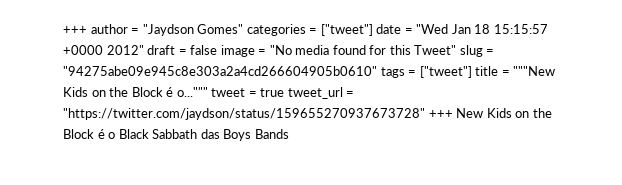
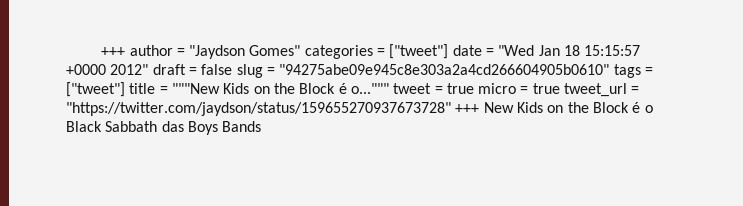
- +++ author = "Jaydson Gomes" categories = ["tweet"] date = "Wed Jan 18 15:15:57 +0000 2012" draft = false image = "No media found for this Tweet" slug = "94275abe09e945c8e303a2a4cd266604905b0610" tags = ["tweet"] title = """New Kids on the Block é o...""" tweet = true tweet_url = "https://twitter.com/jaydson/status/159655270937673728" +++ New Kids on the Block é o Black Sabbath das Boys Bands
+ +++ author = "Jaydson Gomes" categories = ["tweet"] date = "Wed Jan 18 15:15:57 +0000 2012" draft = false slug = "94275abe09e945c8e303a2a4cd266604905b0610" tags = ["tweet"] title = """New Kids on the Block é o...""" tweet = true micro = true tweet_url = "https://twitter.com/jaydson/status/159655270937673728" +++ New Kids on the Block é o Black Sabbath das Boys Bands

